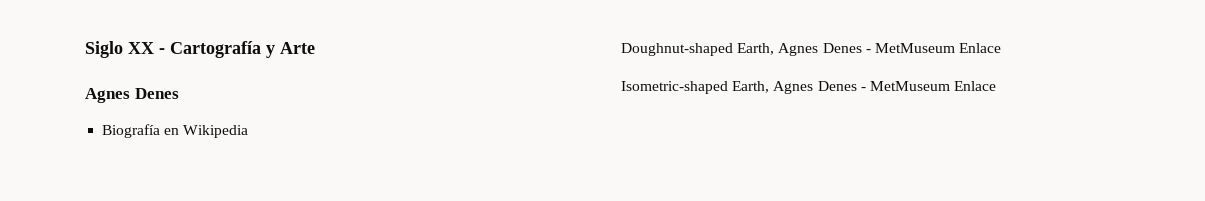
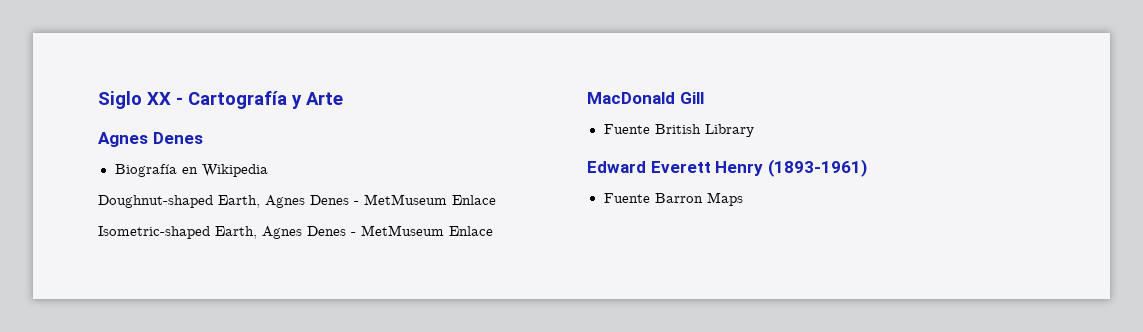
+ MacDonald Gill
+ Fuente British Library
+ Edward Everett Henry (1893-1961)
+ Fuente Barron Maps

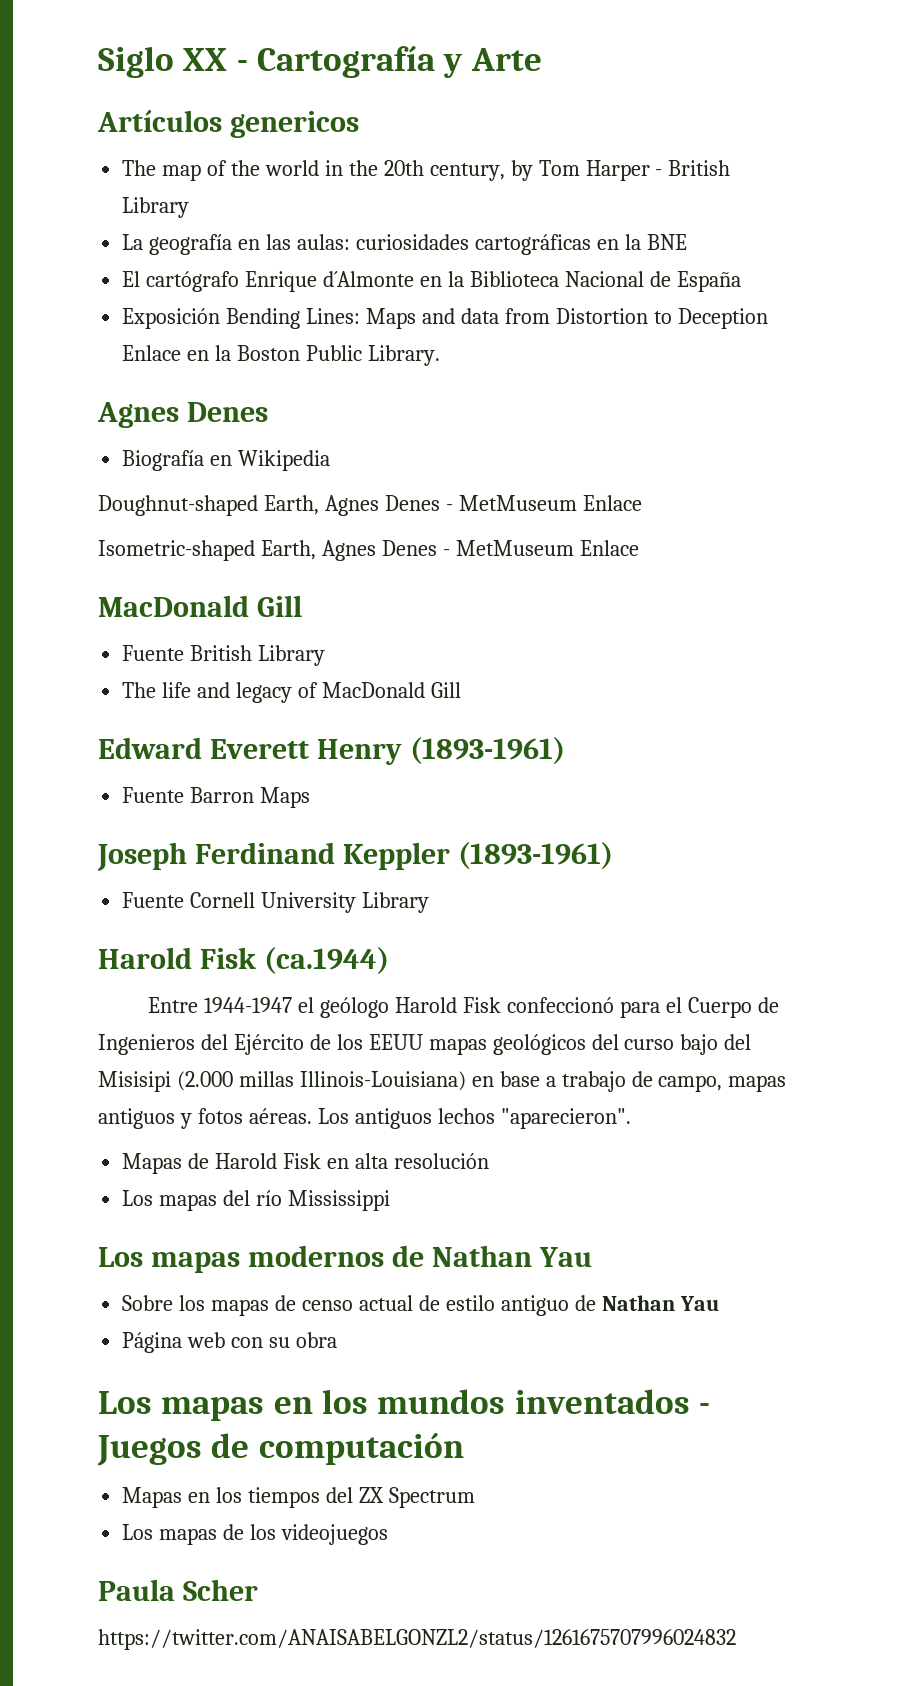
+ Artículos genericos
+ The map of the world in the 20th century, by Tom Harper - British Library
+ La geografía en las aulas: curiosidades cartográficas en la BNE
+ El cartógrafo Enrique d´Almonte en la Biblioteca Nacional de España
+ Exposición Bending Lines: Maps and data from Distortion to Deception Enlace en la Boston Public Library.
+ The life and legacy of MacDonald Gill
+ Joseph Ferdinand Keppler (1893-1961)
+ Fuente Cornell University Library
+ Harold Fisk (ca.1944)
+ Entre 1944-1947 el geólogo Harold Fisk confeccionó para el Cuerpo de Ingenieros del Ejército de los EEUU mapas geológicos del curso bajo del Misisipi (2.000 millas Illinois-Louisiana) en base a trabajo de campo, mapas antiguos y fotos aéreas. Los antiguos lechos "aparecieron".
+ Mapas de Harold Fisk en alta resolución
+ Los mapas del río Mississippi
+ Los mapas modernos de Nathan Yau
+ Sobre los mapas de censo actual de estilo antiguo de Nathan Yau
+ Página web con su obra
+ Los mapas en los mundos inventados - Juegos de computación
+ Mapas en los tiempos del ZX Spectrum
+ Los mapas de los videojuegos
+ Paula Scher
+ https://twitter.com/ANAISABELGONZL2/status/1261675707996024832

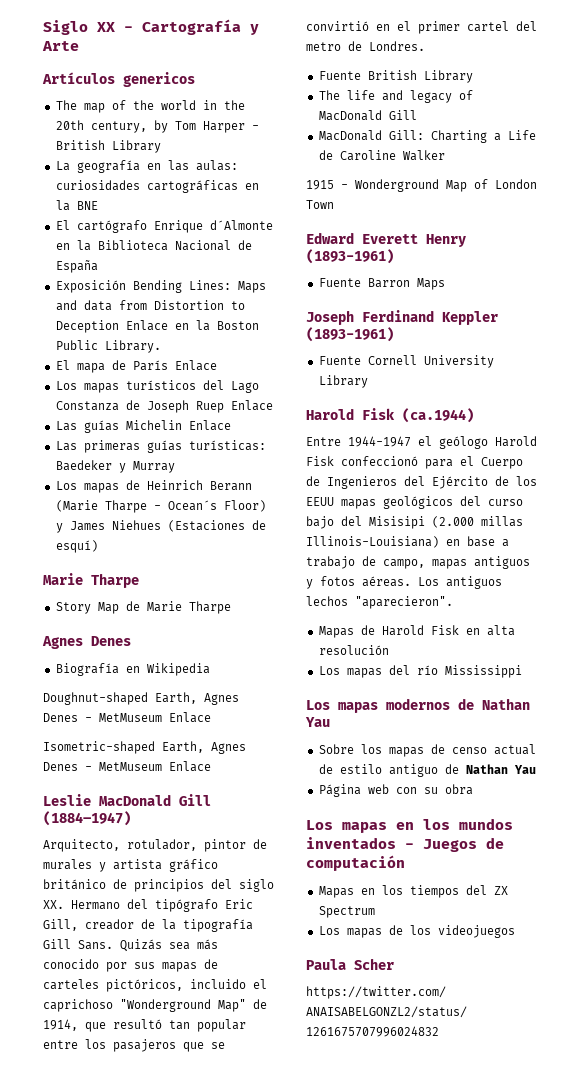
+ El mapa de París Enlace
+ Los mapas turísticos del Lago Constanza de Joseph Ruep Enlace
+ Las guías Michelin Enlace
+ Las primeras guías turísticas: Baedeker y Murray
+ Los mapas de Heinrich Berann (Marie Tharpe - Ocean´s Floor) y James Niehues (Estaciones de esquí)
+ Marie Tharpe
+ Story Map de Marie Tharpe
  Isometric-shaped Earth, Agnes Denes - MetMuseum Enlace
- MacDonald Gill
+ Leslie MacDonald Gill (1884–1947)
+ Arquitecto, rotulador, pintor de murales y artista gráfico británico de principios del siglo XX. Hermano del tipógrafo Eric Gill, creador de la tipografía Gill Sans. Quizás sea más conocido por sus mapas de carteles pictóricos, incluido el caprichoso "Wonderground Map" de 1914, que resultó tan popular entre los pasajeros que se convirtió en el primer cartel del metro de Londres.
+ MacDonald Gill: Charting a Life de Caroline Walker
+ 1915 - Wonderground Map of London Town

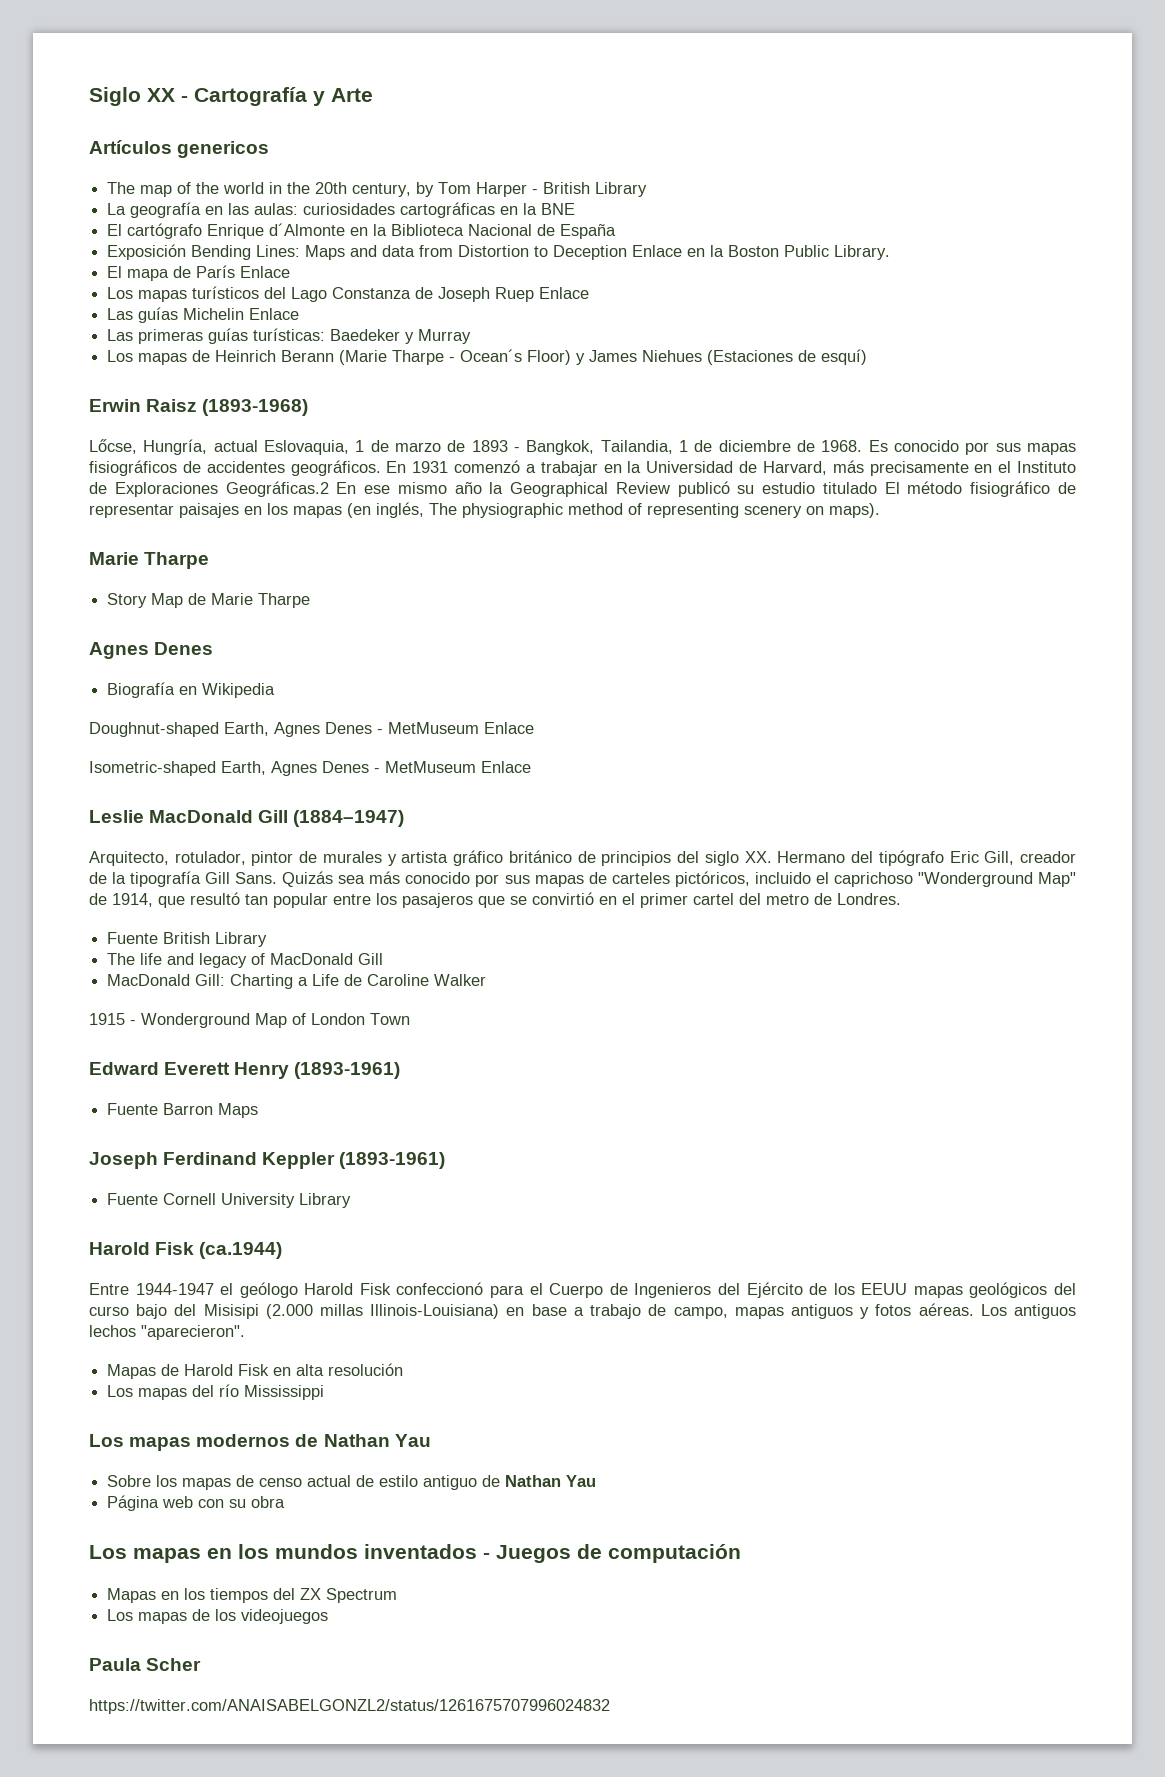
+ Erwin Raisz (1893-1968)
+ Lőcse, Hungría, actual Eslovaquia, 1 de marzo de 1893 - Bangkok, Tailandia, 1 de diciembre de 1968. Es conocido por sus mapas fisiográficos de accidentes geográficos. En 1931 comenzó a trabajar en la Universidad de Harvard, más precisamente en el Instituto de Exploraciones Geográficas.2 En ese mismo año la Geographical Review publicó su estudio titulado El método fisiográfico de representar paisajes en los mapas (en inglés, The physiographic method of representing scenery on maps).

